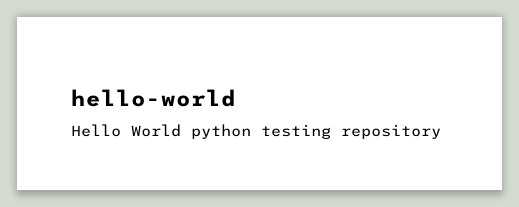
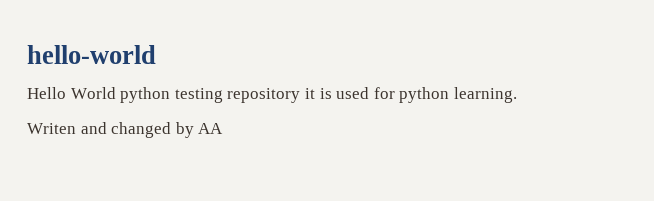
- Hello World python testing repository
+ Hello World python testing repository it is used for python learning.
+ Writen and changed by AA

